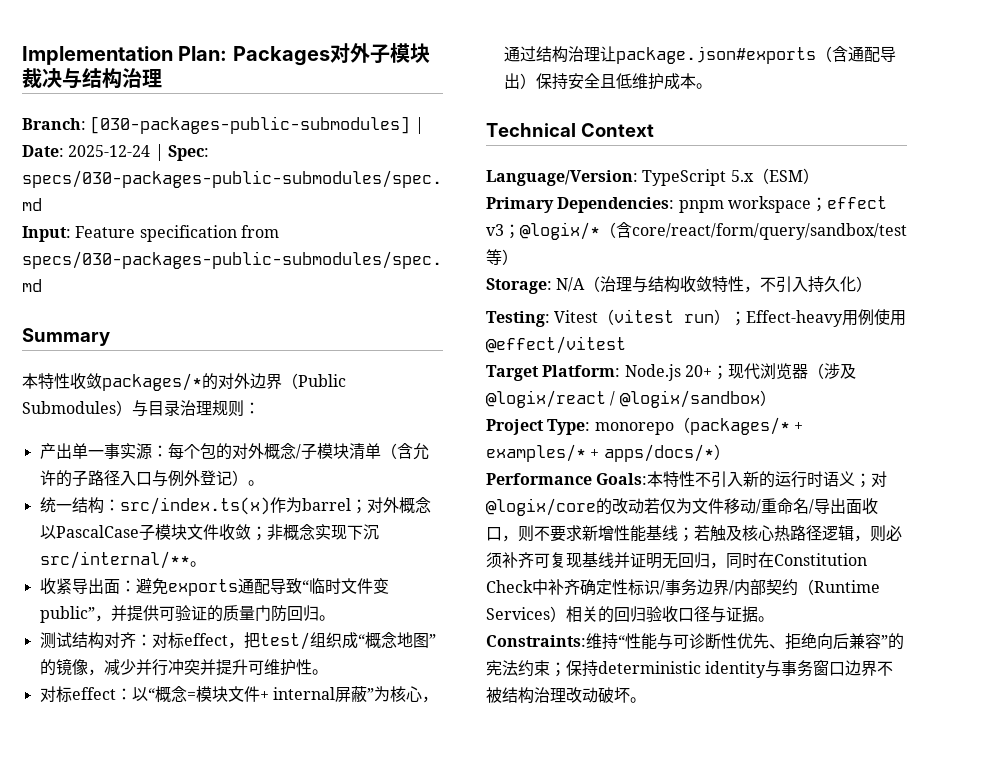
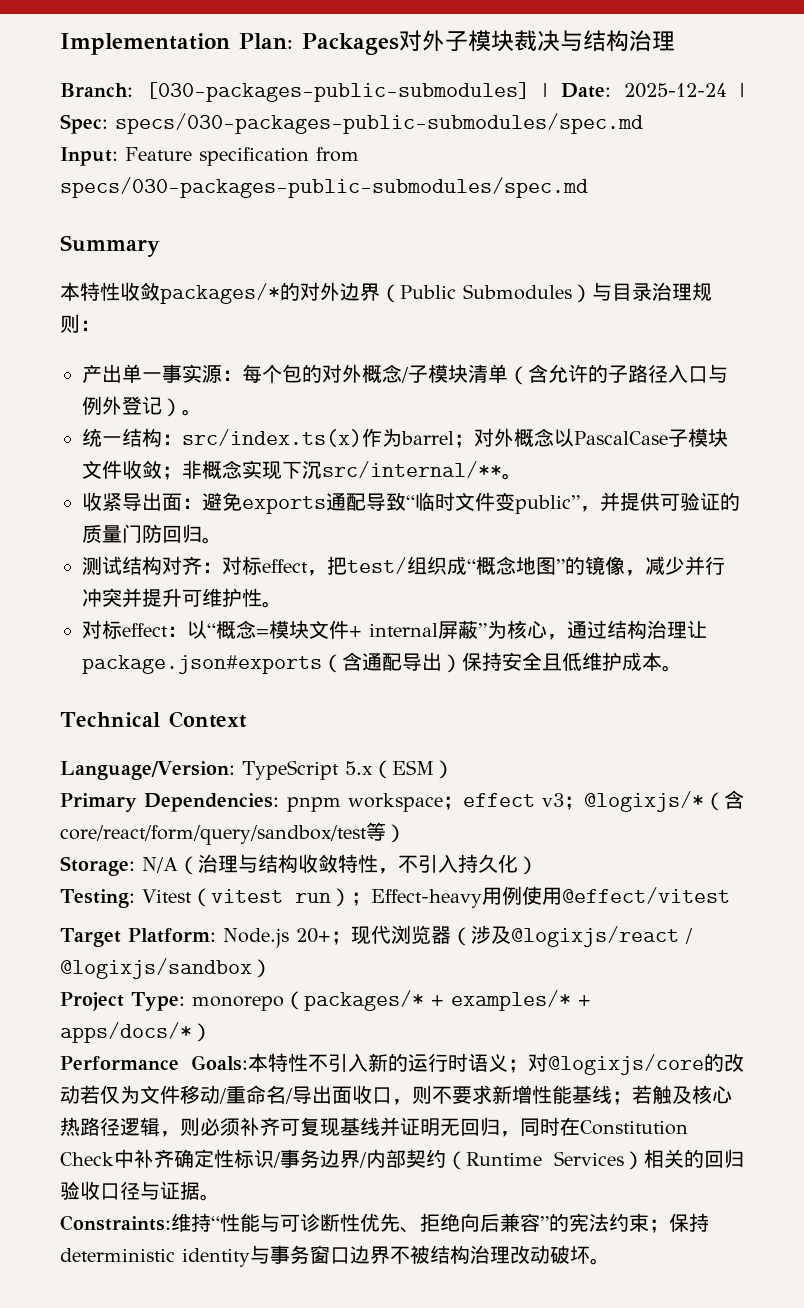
- Primary Dependencies: pnpm workspace；effect v3；@logix/*（含core/react/form/query/sandbox/test等）
+ Primary Dependencies: pnpm workspace；effect v3；@logixjs/*（含core/react/form/query/sandbox/test等）
- Target Platform: Node.js 20+；现代浏览器（涉及@logix/react / @logix/sandbox）
+ Target Platform: Node.js 20+；现代浏览器（涉及@logixjs/react / @logixjs/sandbox）
- 对@logix/core的改动若仅为文件移动/重命名/导出面收口，则不要求新增性能基线；
+ 对@logixjs/core的改动若仅为文件移动/重命名/导出面收口，则不要求新增性能基线；

